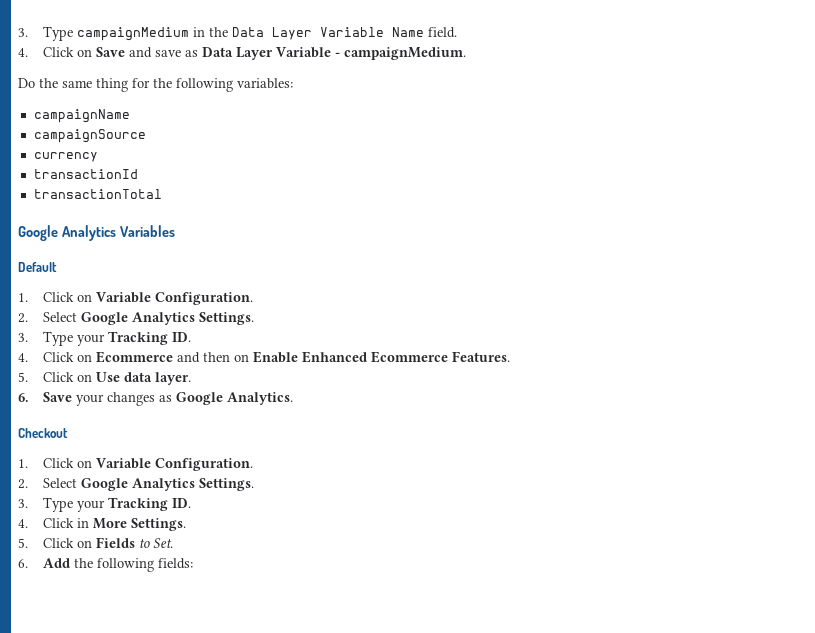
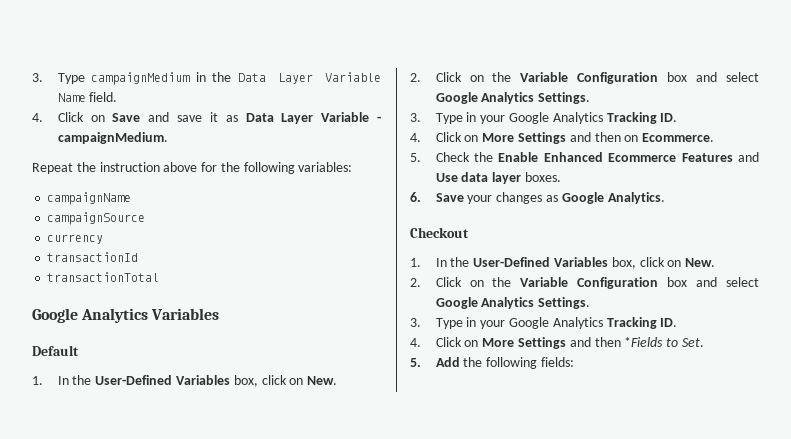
- 4. Click on Save and save as Data Layer Variable - campaignMedium.
+ 4. Click on Save and save it as Data Layer Variable - campaignMedium.
- Do the same thing for the following variables:
+ Repeat the instruction above for the following variables:
  Default
- 1. Click on Variable Configuration.
- 2. Select Google Analytics Settings.
- 3. Type your Tracking ID.
- 4. Click on Ecommerce and then on Enable Enhanced Ecommerce Features.
- 5. Click on Use data layer.
+ 1. In the User-Defined Variables box, click on New.
+ 2. Click on the Variable Configuration box and select Google Analytics Settings.
+ 3. Type in your Google Analytics Tracking ID.
+ 4. Click on More Settings and then on Ecommerce.
+ 5. Check the Enable Enhanced Ecommerce Features and Use data layer boxes.
  Checkout
- 1. Click on Variable Configuration.
- 2. Select Google Analytics Settings.
- 3. Type your Tracking ID.
- 4. Click in More Settings.
- 5. Click on Fields to Set.
+ 1. In the User-Defined Variables box, click on New.
+ 2. Click on the Variable Configuration box and select Google Analytics Settings.
+ 3. Type in your Google Analytics Tracking ID.
+ 4. Click on More Settings and then *Fields to Set.
- 6. Add the following fields:
+ 5. Add the following fields:

